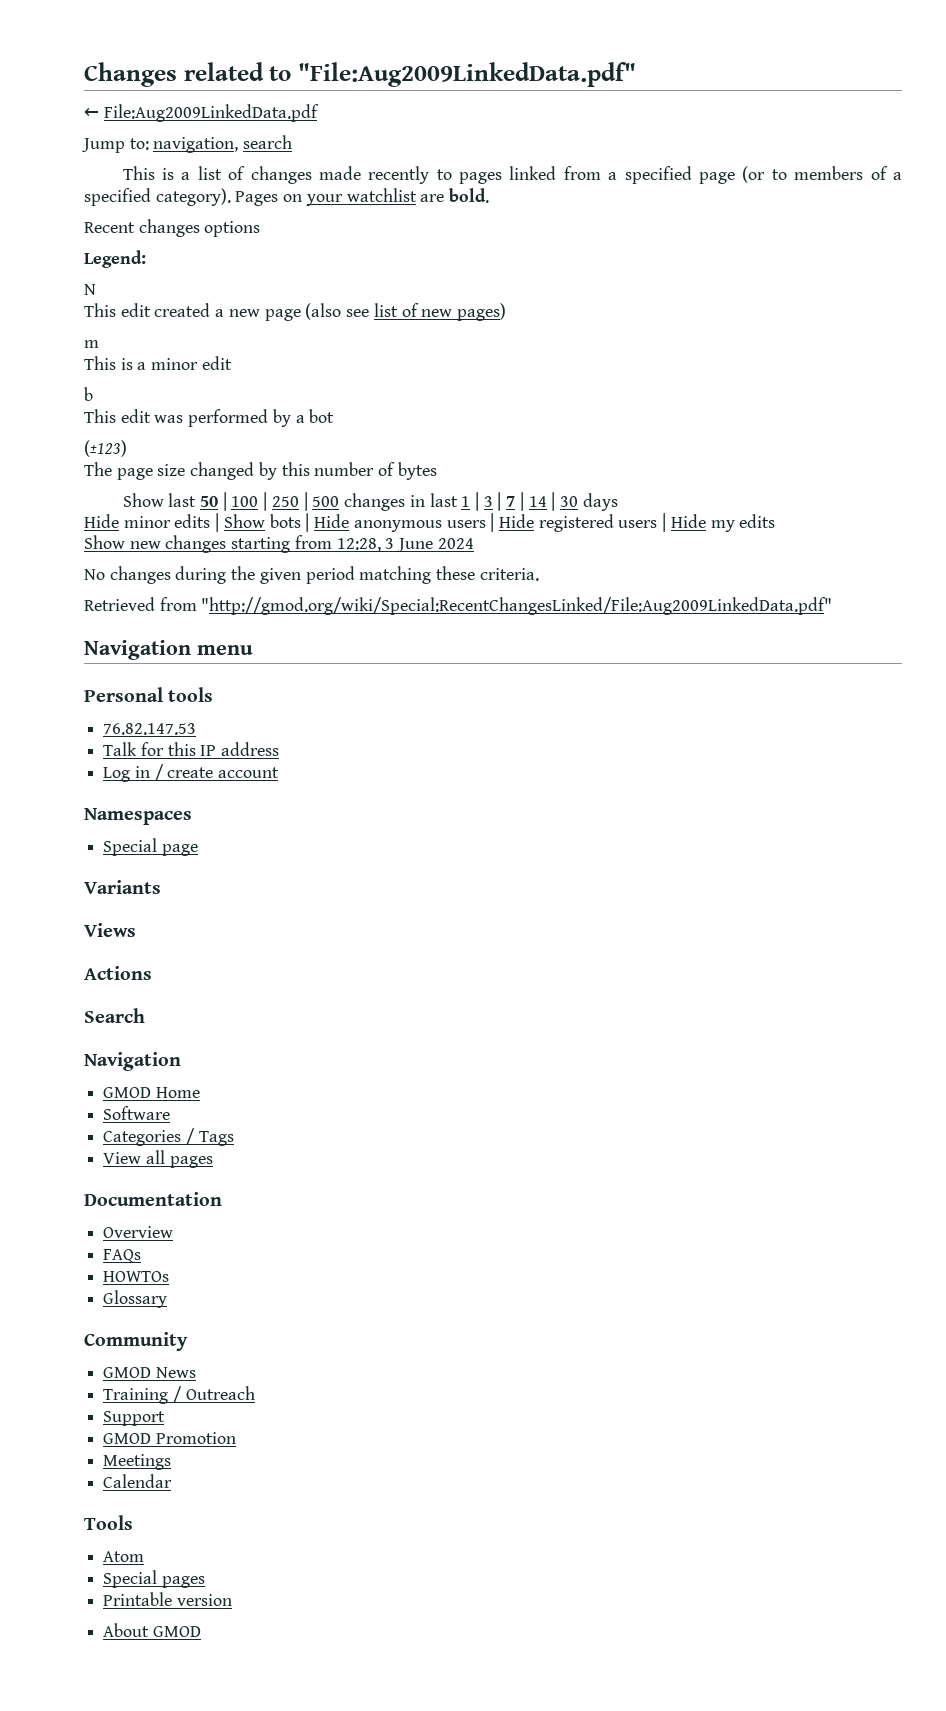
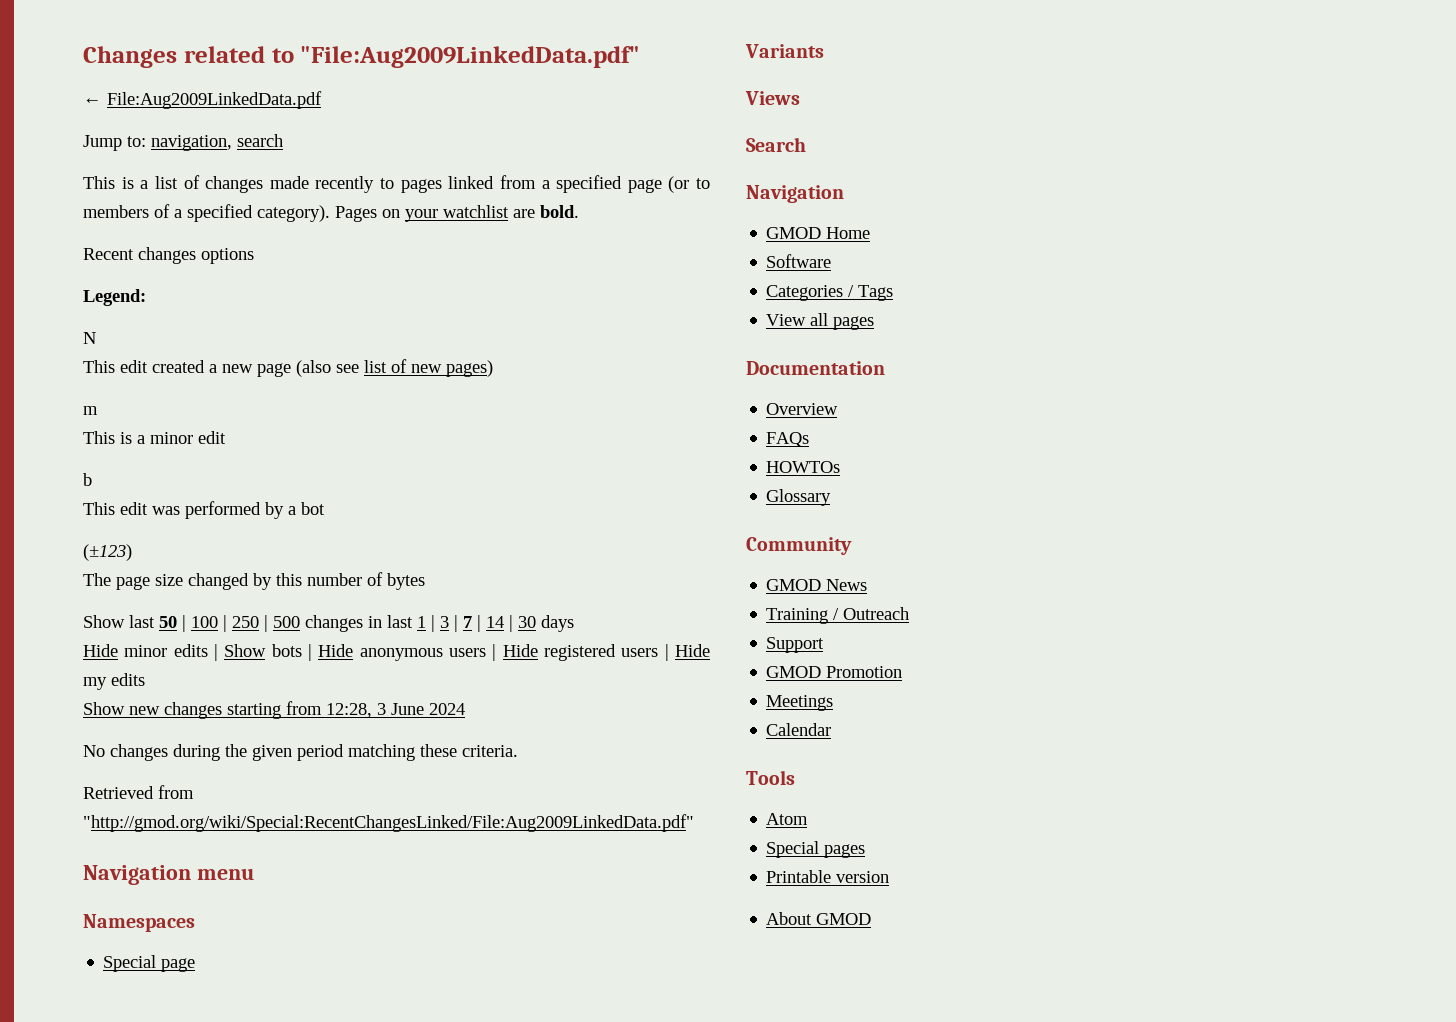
- Personal tools
- 76.82.147.53
- Talk for this IP address
- Log in / create account
- Actions

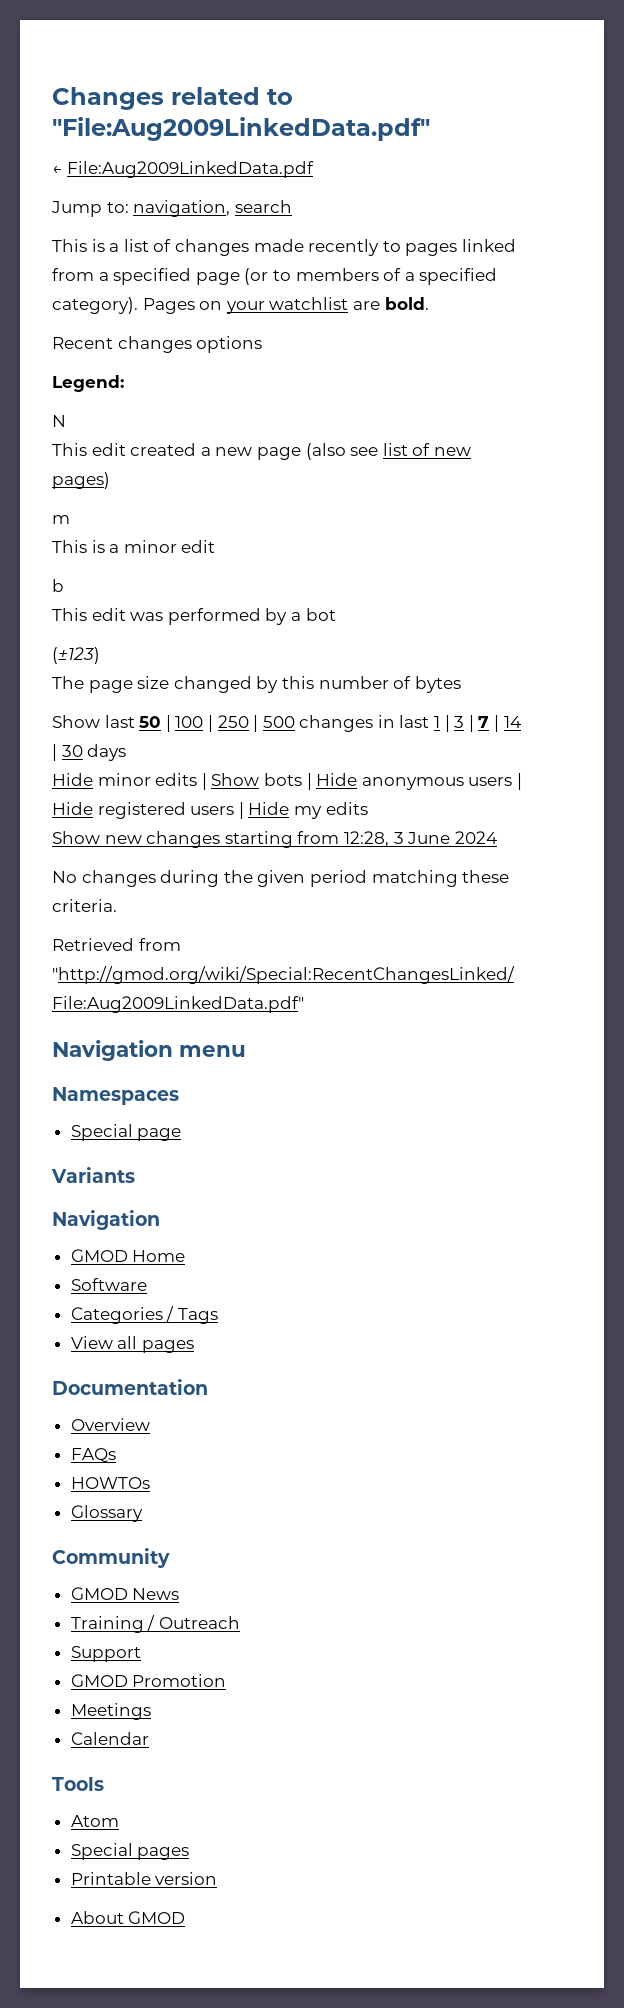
- Views
- Search

